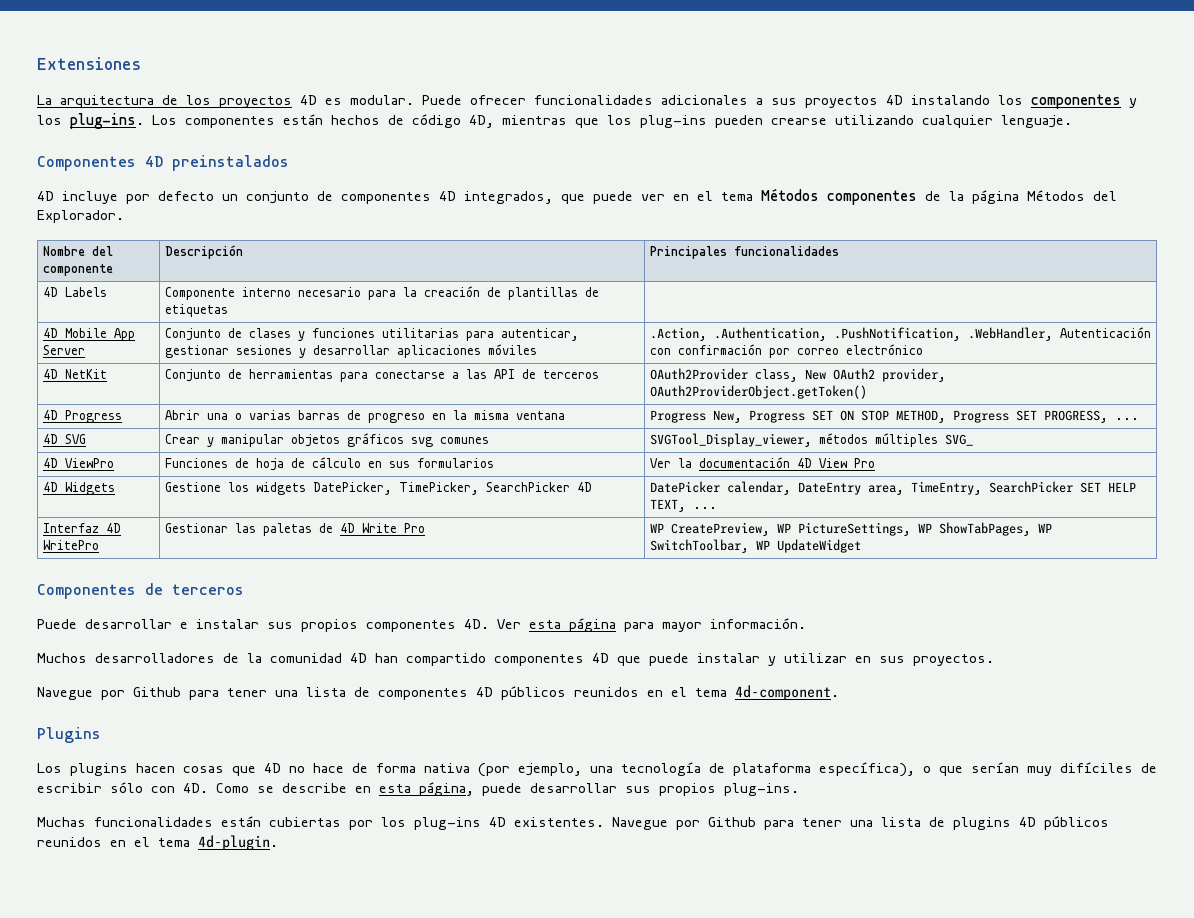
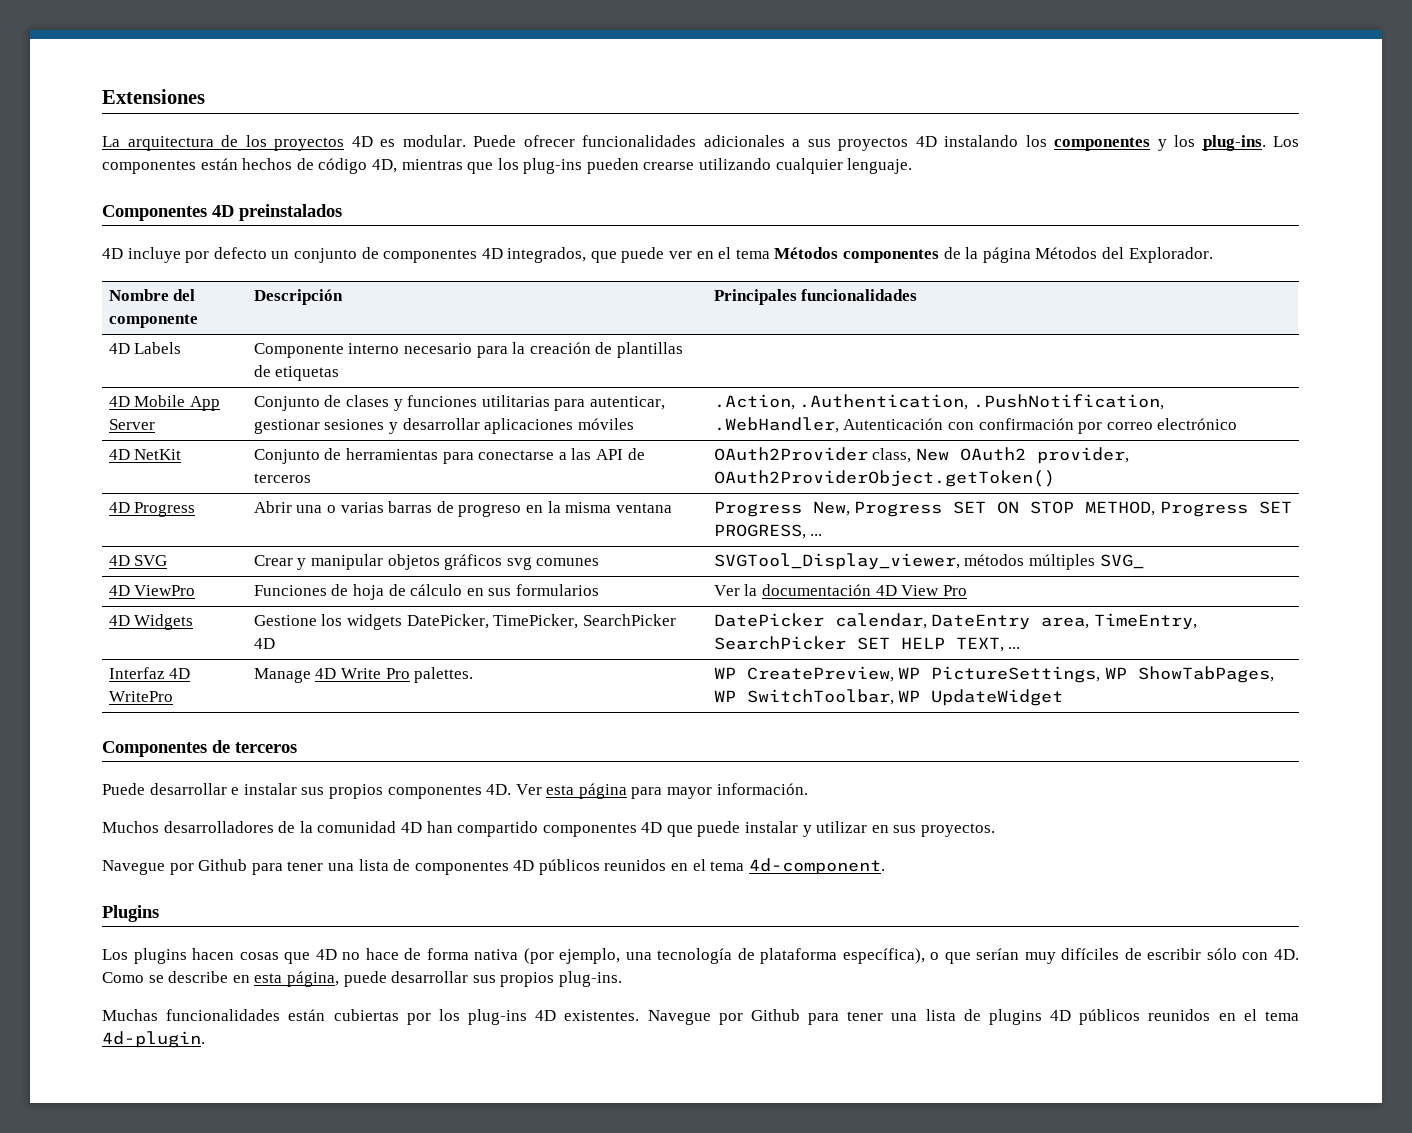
- Interfaz 4D WritePro | Gestionar las paletas de 4D Write Pro | WP CreatePreview, WP PictureSettings, WP ShowTabPages, WP SwitchToolbar, WP UpdateWidget
+ Interfaz 4D WritePro | Manage 4D Write Pro palettes. | WP CreatePreview, WP PictureSettings, WP ShowTabPages, WP SwitchToolbar, WP UpdateWidget

